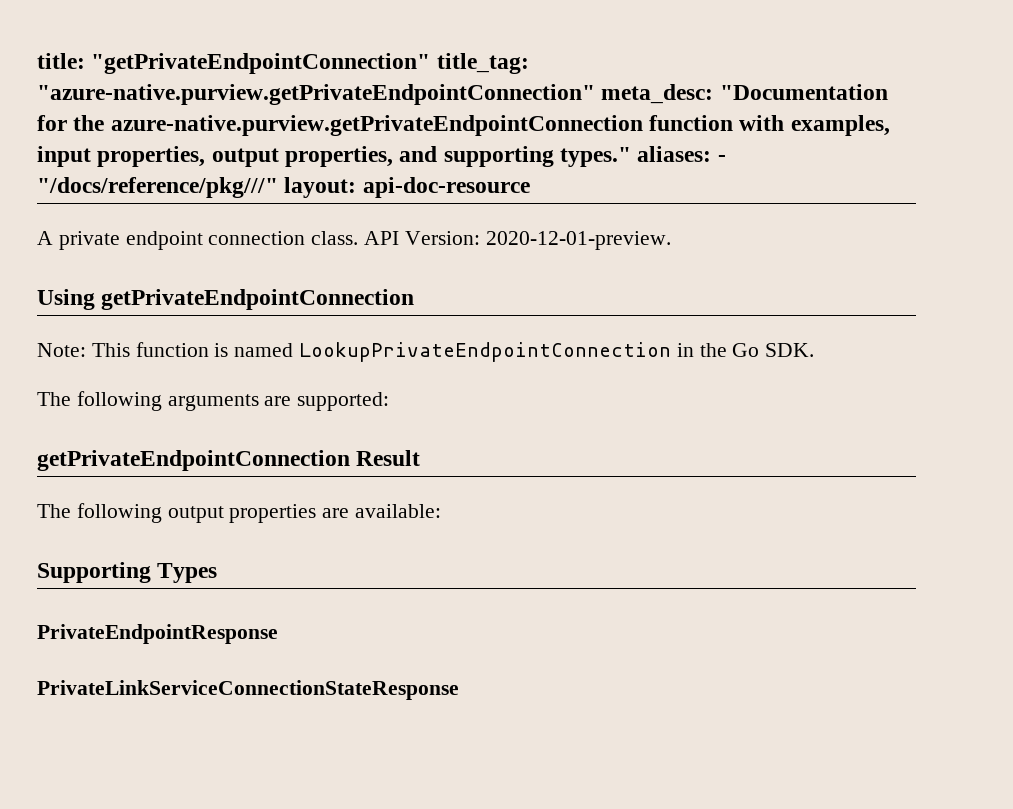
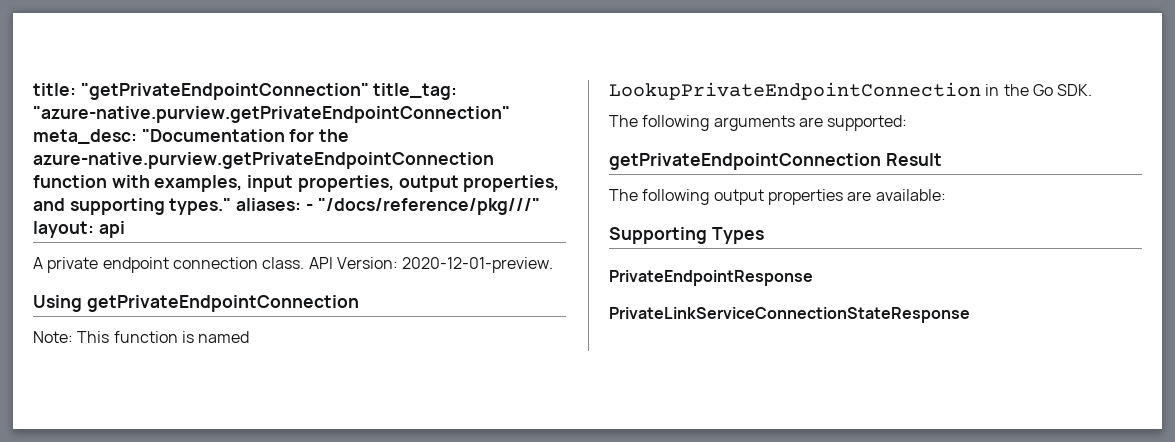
- title: "getPrivateEndpointConnection" title_tag: "azure-native.purview.getPrivateEndpointConnection" meta_desc: "Documentation for the azure-native.purview.getPrivateEndpointConnection function with examples, input properties, output properties, and supporting types." aliases: - "/docs/reference/pkg///" layout: api-doc-resource
+ title: "getPrivateEndpointConnection" title_tag: "azure-native.purview.getPrivateEndpointConnection" meta_desc: "Documentation for the azure-native.purview.getPrivateEndpointConnection function with examples, input properties, output properties, and supporting types." aliases: - "/docs/reference/pkg///" layout: api

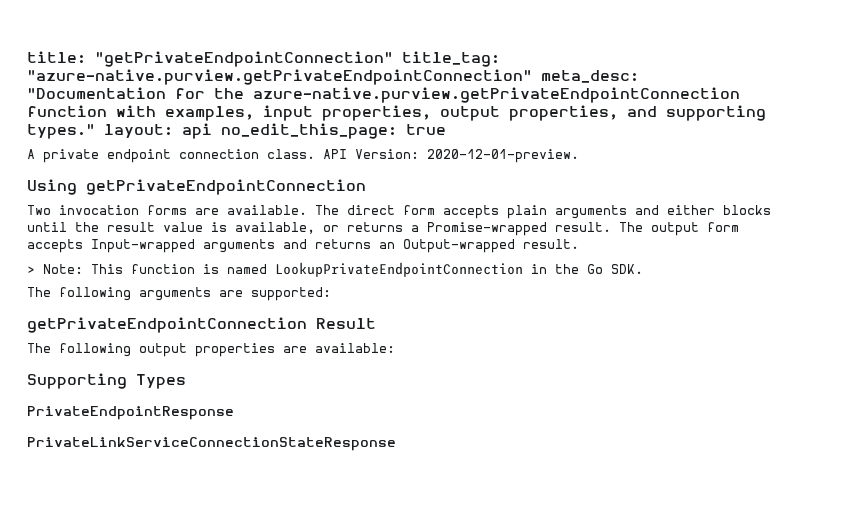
- title: "getPrivateEndpointConnection" title_tag: "azure-native.purview.getPrivateEndpointConnection" meta_desc: "Documentation for the azure-native.purview.getPrivateEndpointConnection function with examples, input properties, output properties, and supporting types." aliases: - "/docs/reference/pkg///" layout: api
+ title: "getPrivateEndpointConnection" title_tag: "azure-native.purview.getPrivateEndpointConnection" meta_desc: "Documentation for the azure-native.purview.getPrivateEndpointConnection function with examples, input properties, output properties, and supporting types." layout: api no_edit_this_page: true
- Note: This function is named LookupPrivateEndpointConnection in the Go SDK.
+ Two invocation forms are available. The direct form accepts plain arguments and either blocks until the result value is available, or returns a Promise-wrapped result. The output form accepts Input-wrapped arguments and returns an Output-wrapped result.
+ > Note: This function is named LookupPrivateEndpointConnection in the Go SDK.

